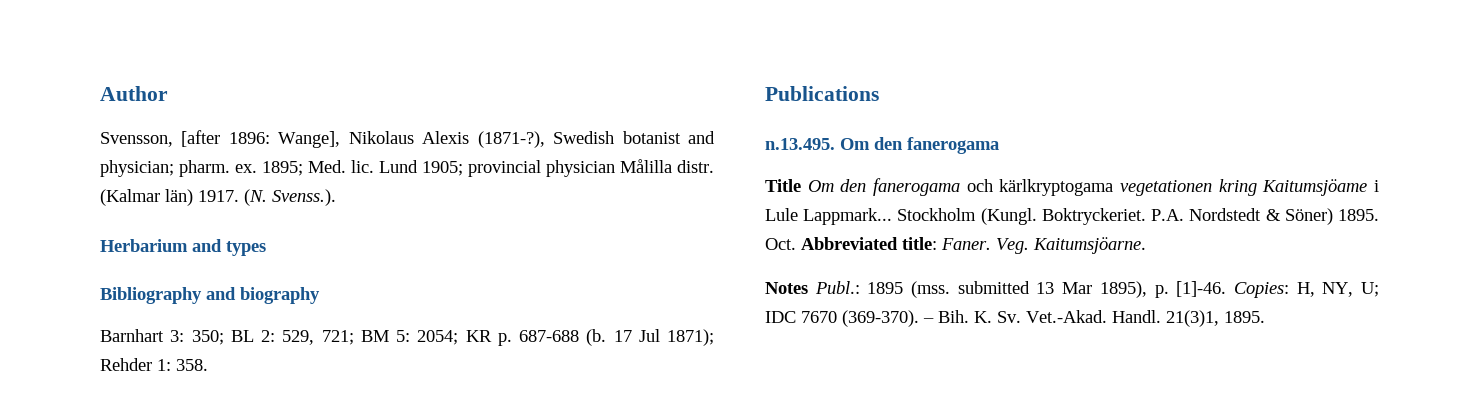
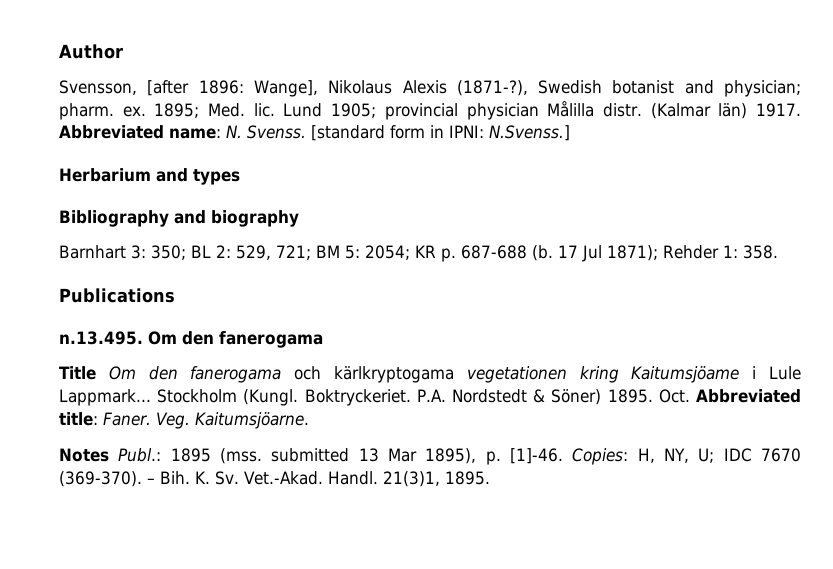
- (N. Svenss.).
+ Abbreviated name: N. Svenss. [standard form in IPNI: N.Svenss.]

